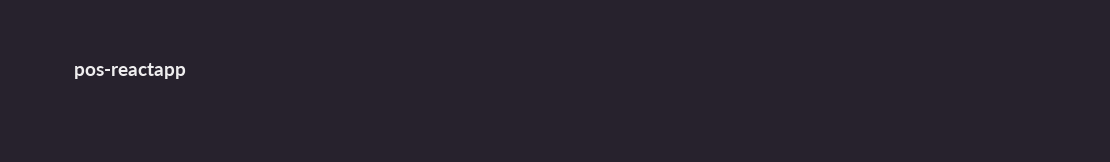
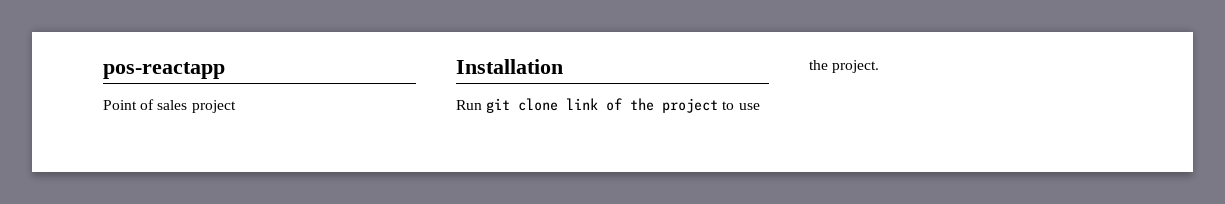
+ Point of sales project
+ Installation
+ Run git clone link of the project to use the project.

